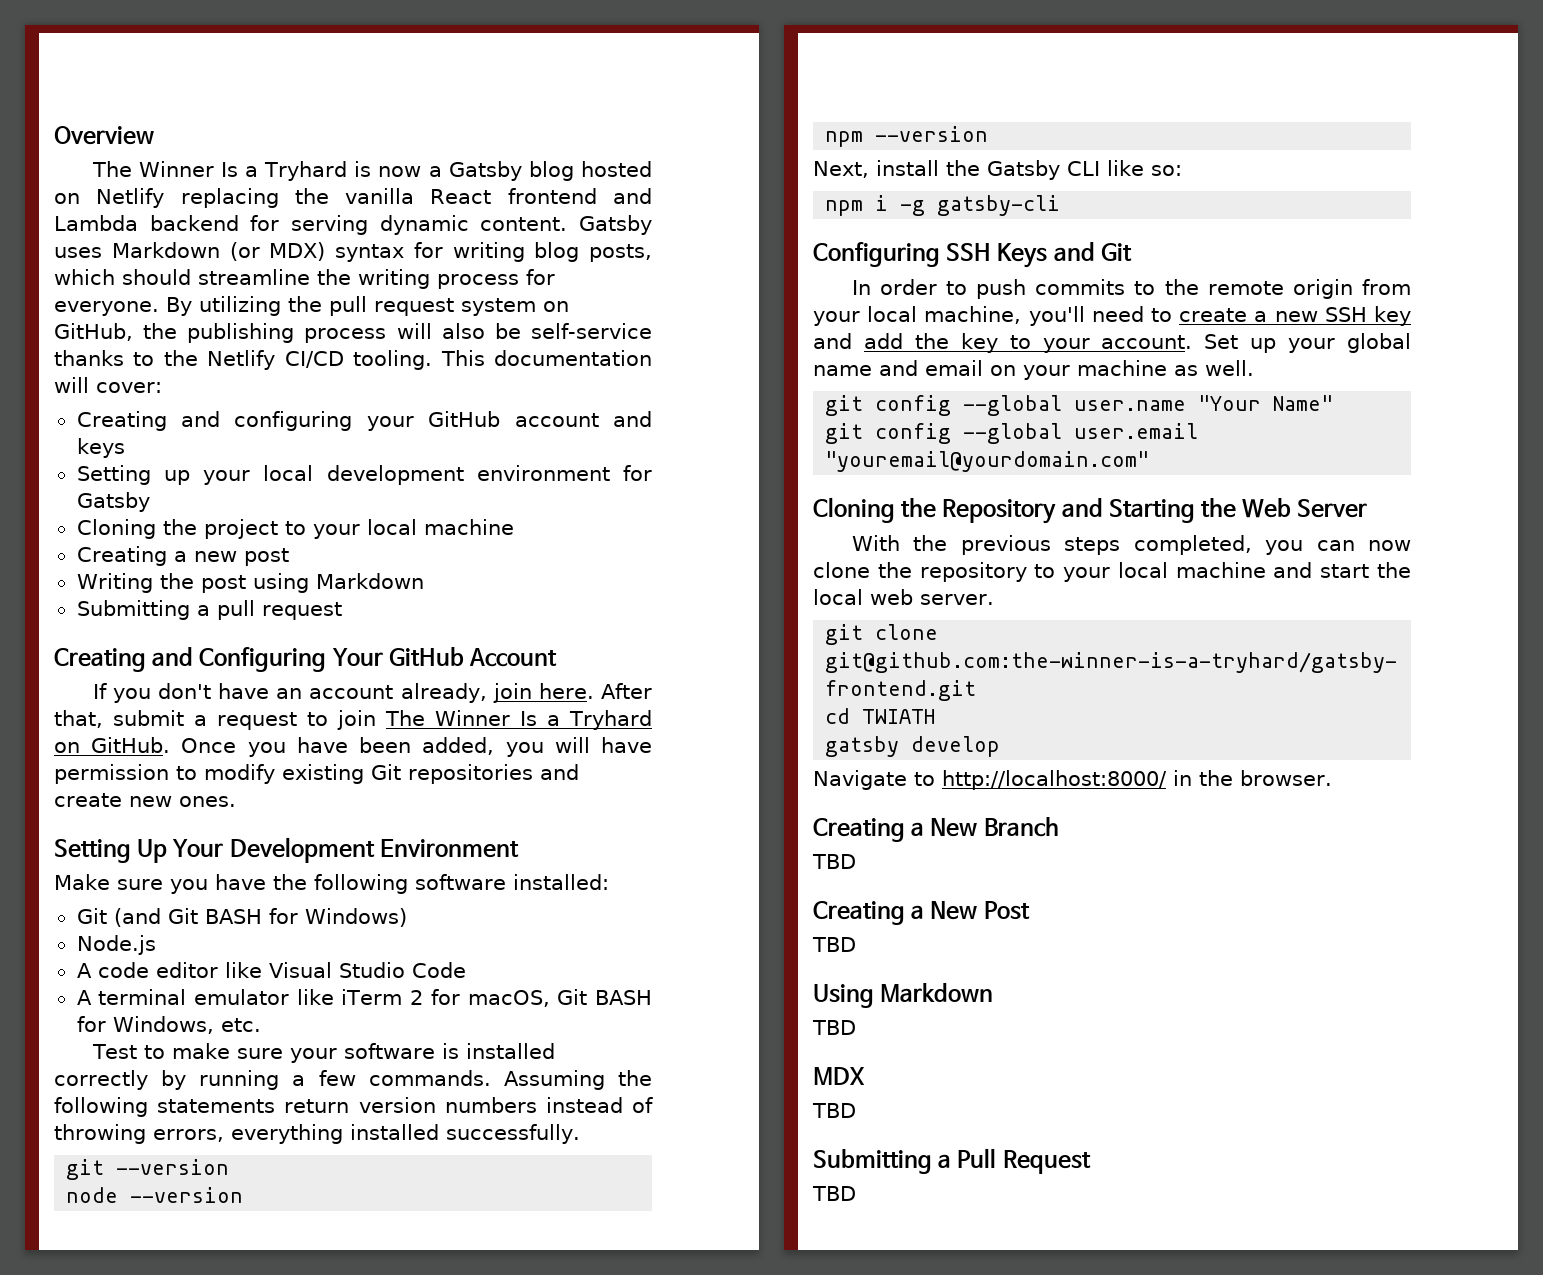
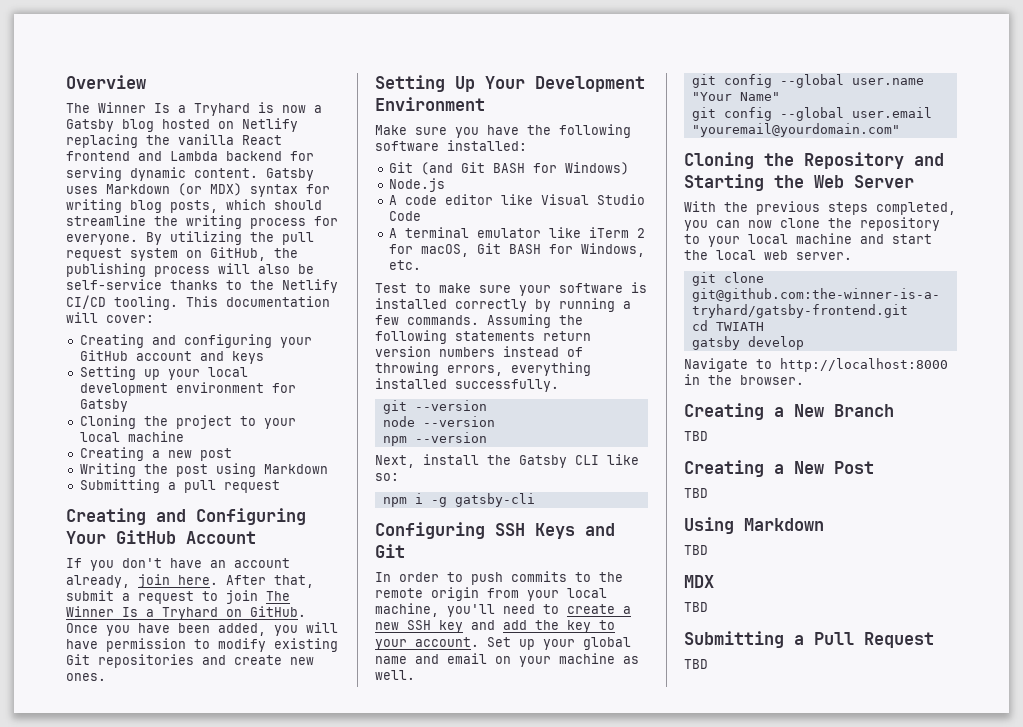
- Navigate to http://localhost:8000/ in the browser.
+ Navigate to http://localhost:8000 in the browser.

